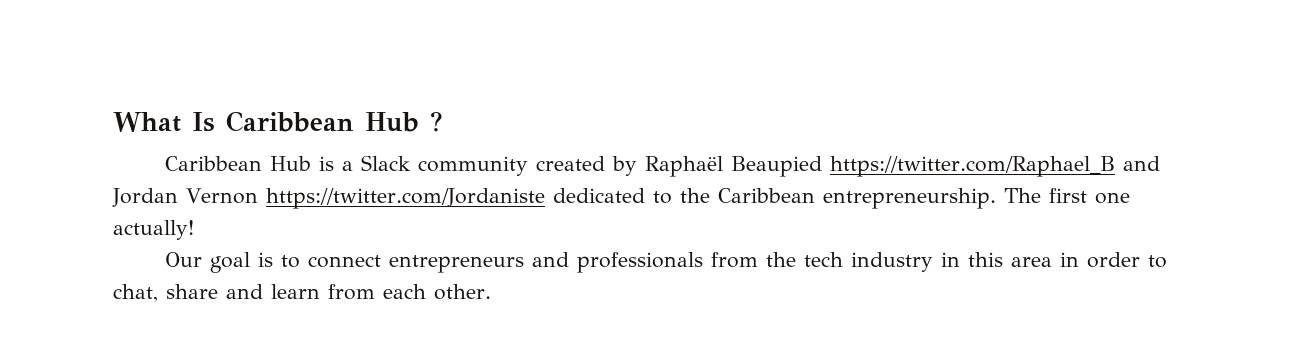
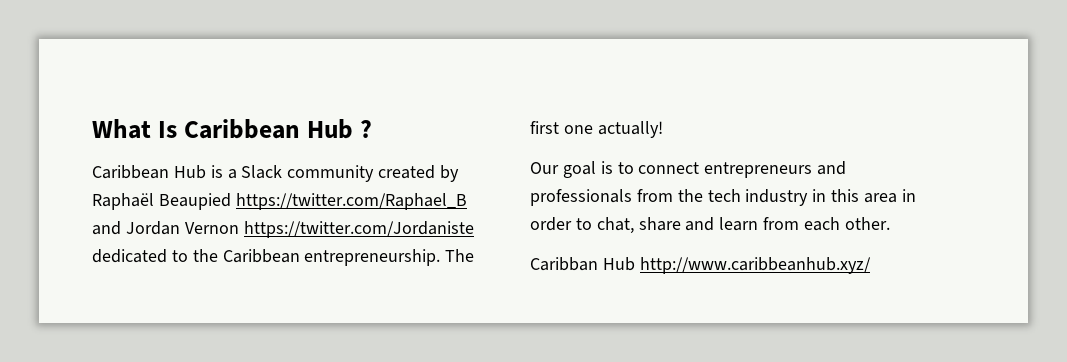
+ Caribban Hub http://www.caribbeanhub.xyz/

